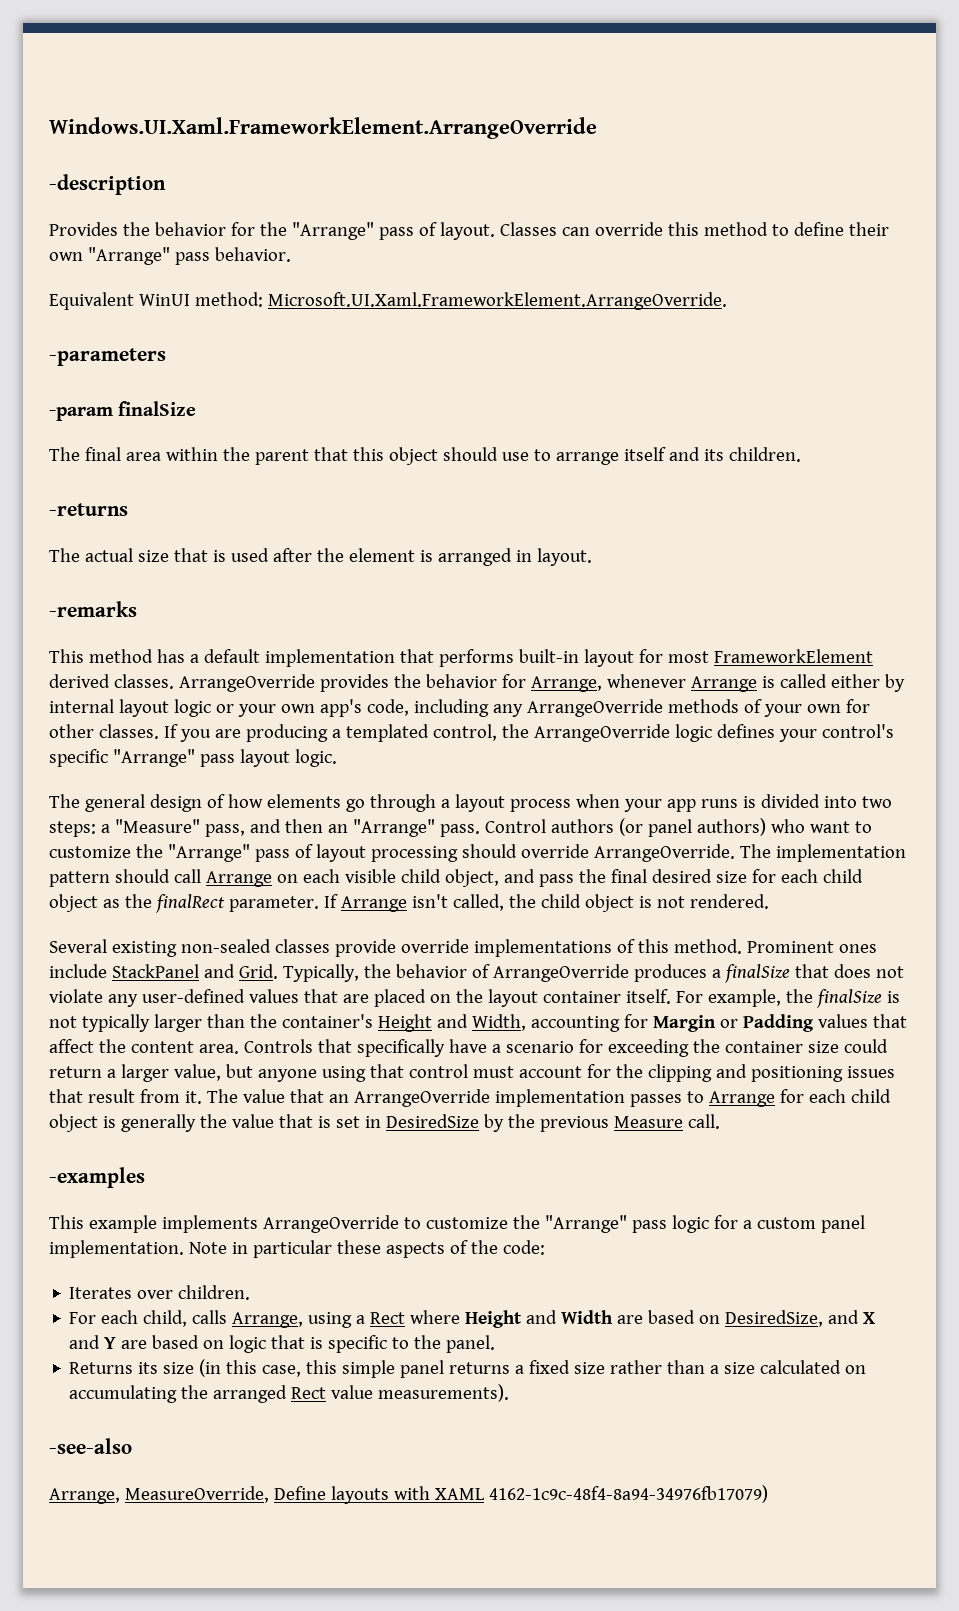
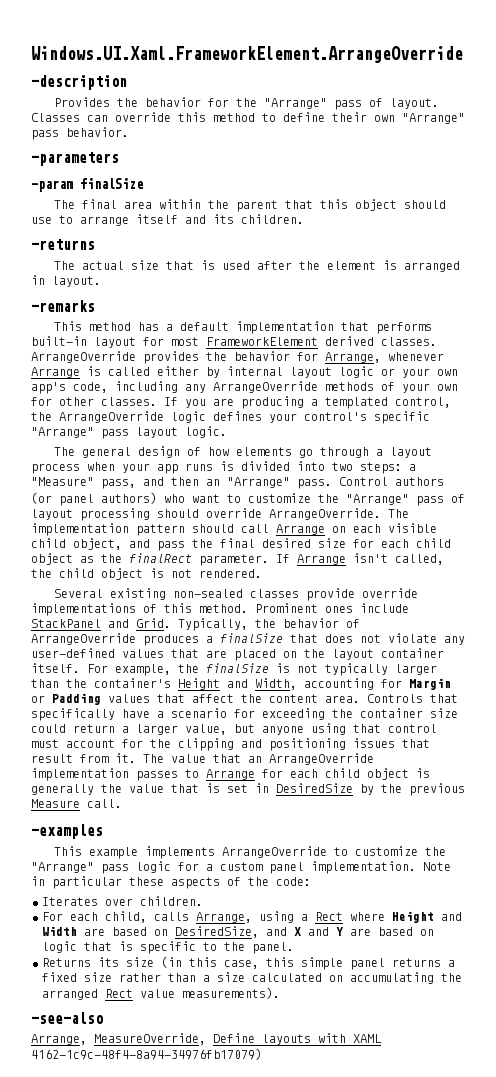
- Equivalent WinUI method: Microsoft.UI.Xaml.FrameworkElement.ArrangeOverride.

